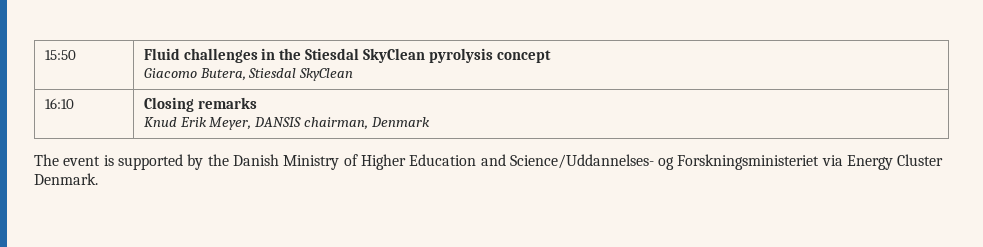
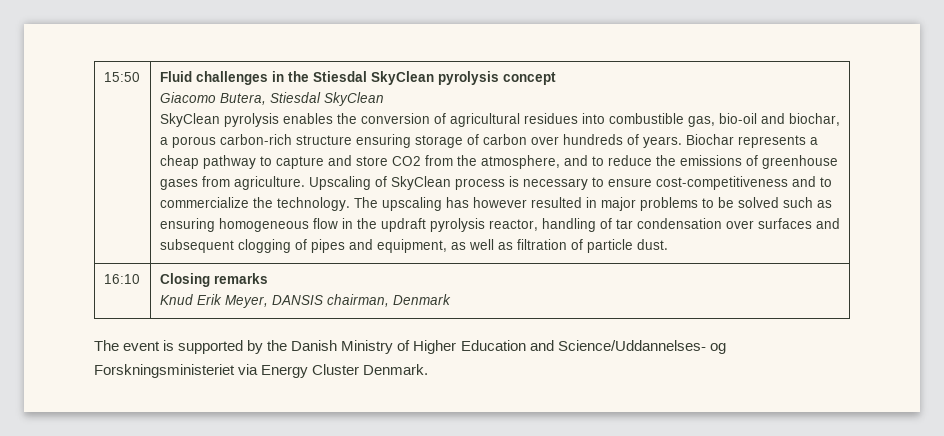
+ SkyClean pyrolysis enables the conversion of agricultural residues into combustible gas, bio-oil and biochar, a porous carbon-rich structure ensuring storage of carbon over hundreds of years. Biochar represents a cheap pathway to capture and store CO2 from the atmosphere, and to reduce the emissions of greenhouse gases from agriculture. Upscaling of SkyClean process is necessary to ensure cost-competitiveness and to commercialize the technology. The upscaling has however resulted in major problems to be solved such as ensuring homogeneous flow in the updraft pyrolysis reactor, handling of tar condensation over surfaces and subsequent clogging of pipes and equipment, as well as filtration of particle dust.

